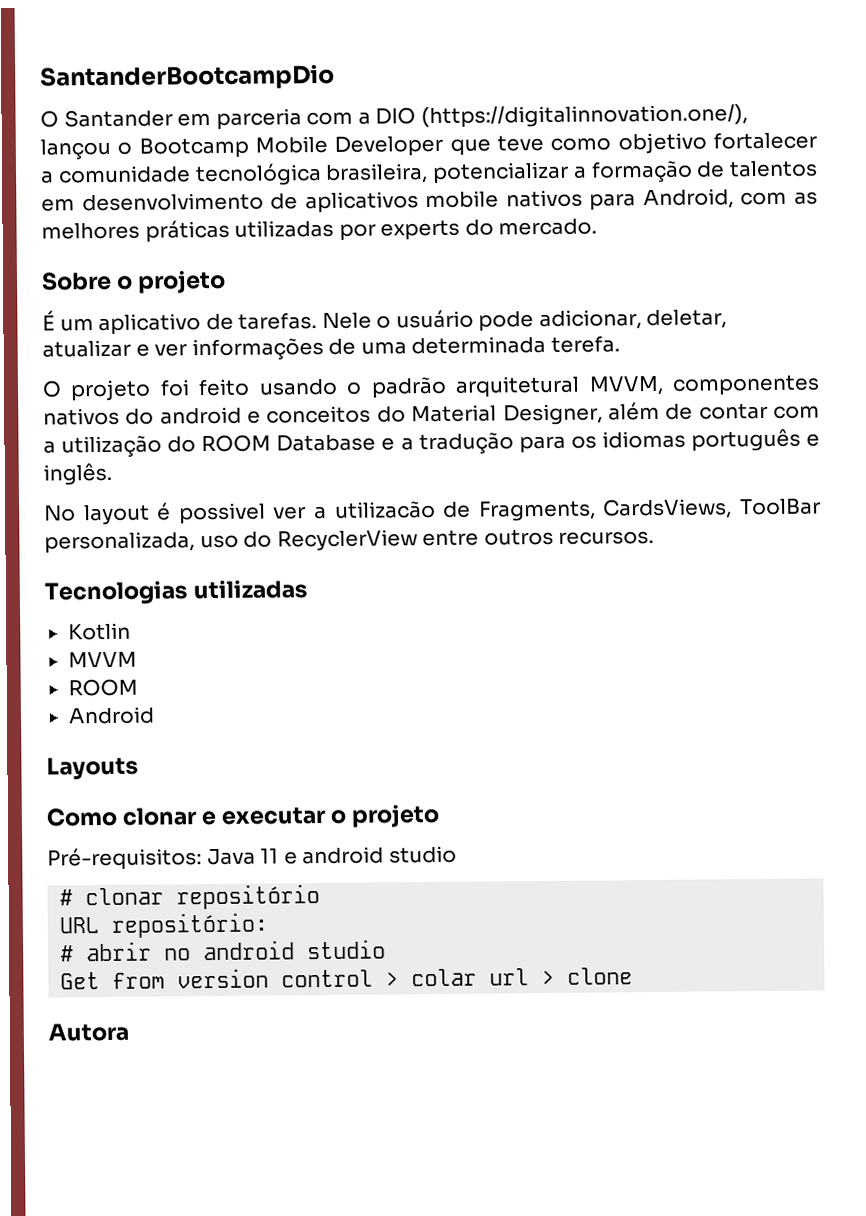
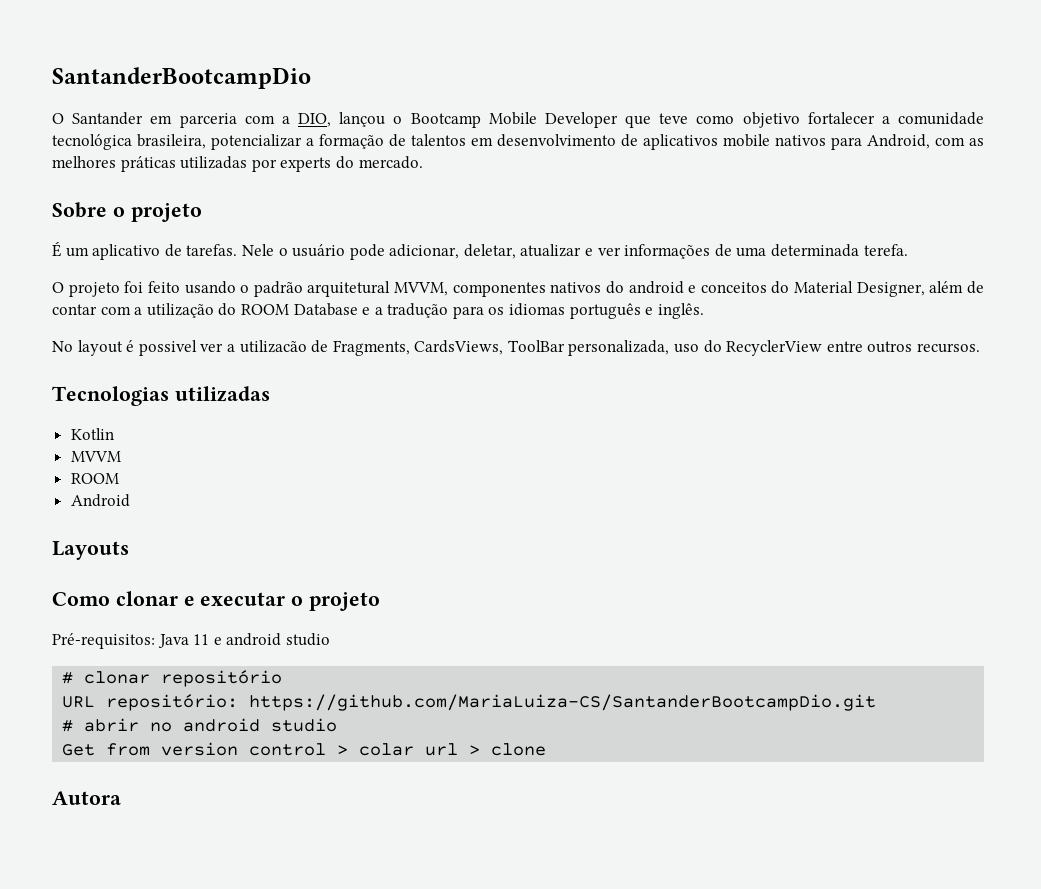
- O Santander em parceria com a DIO (https://digitalinnovation.one/), lançou o Bootcamp Mobile Developer que teve como objetivo fortalecer a comunidade tecnológica brasileira, potencializar a formação de talentos em desenvolvimento de aplicativos mobile nativos para Android, com as melhores práticas utilizadas por experts do mercado.
+ O Santander em parceria com a DIO, lançou o Bootcamp Mobile Developer que teve como objetivo fortalecer a comunidade tecnológica brasileira, potencializar a formação de talentos em desenvolvimento de aplicativos mobile nativos para Android, com as melhores práticas utilizadas por experts do mercado.
- URL repositório:
+ URL repositório: https://github.com/MariaLuiza-CS/SantanderBootcampDio.git

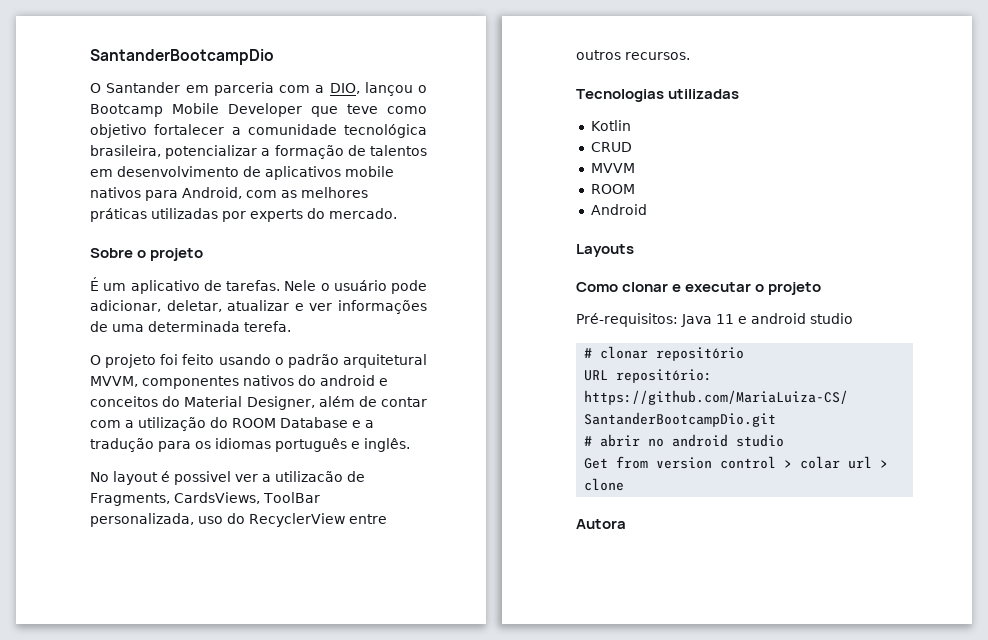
+ CRUD

